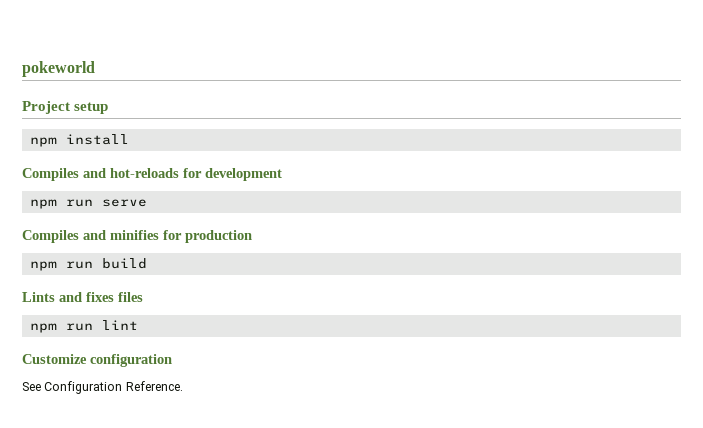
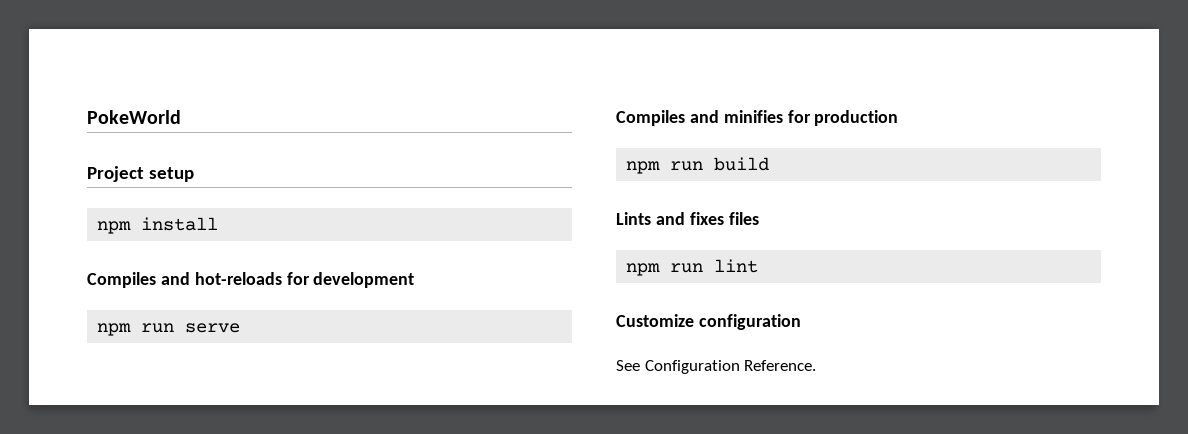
- pokeworld
+ PokeWorld

